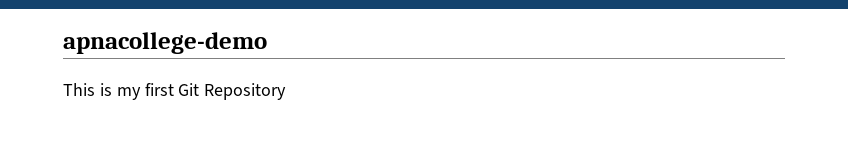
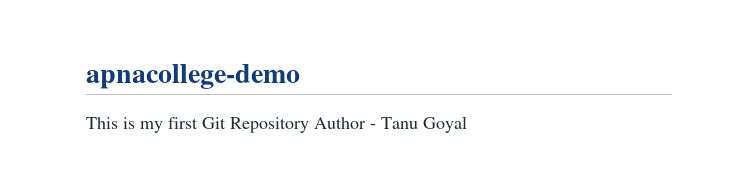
- This is my first Git Repository
+ This is my first Git Repository Author - Tanu Goyal

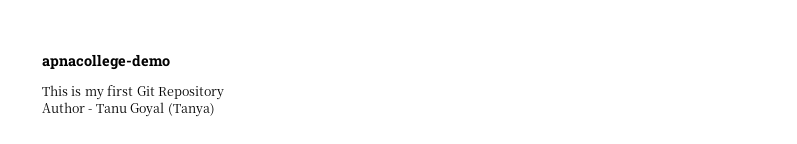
- This is my first Git Repository Author - Tanu Goyal
+ This is my first Git Repository
+ Author - Tanu Goyal (Tanya)

